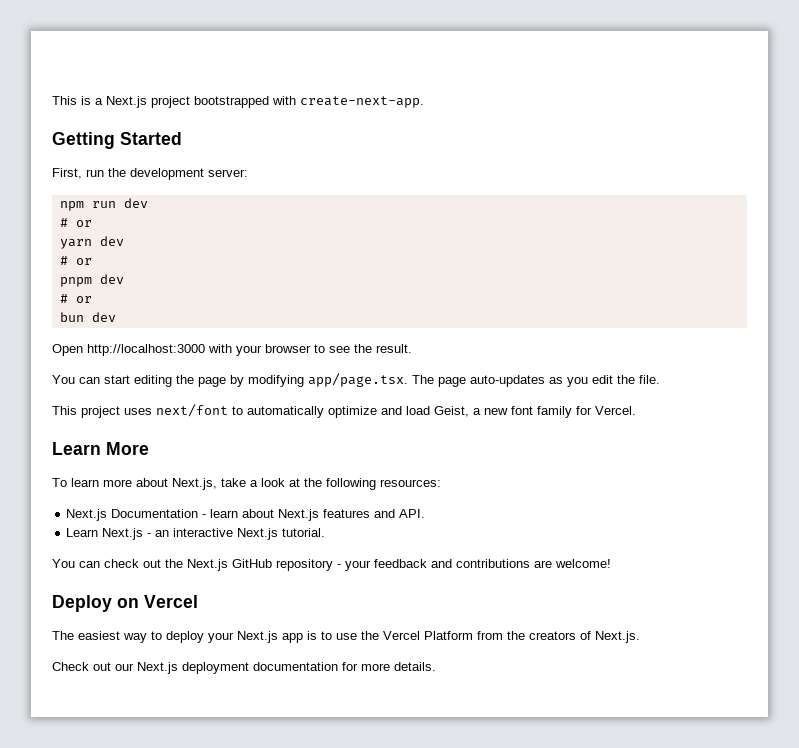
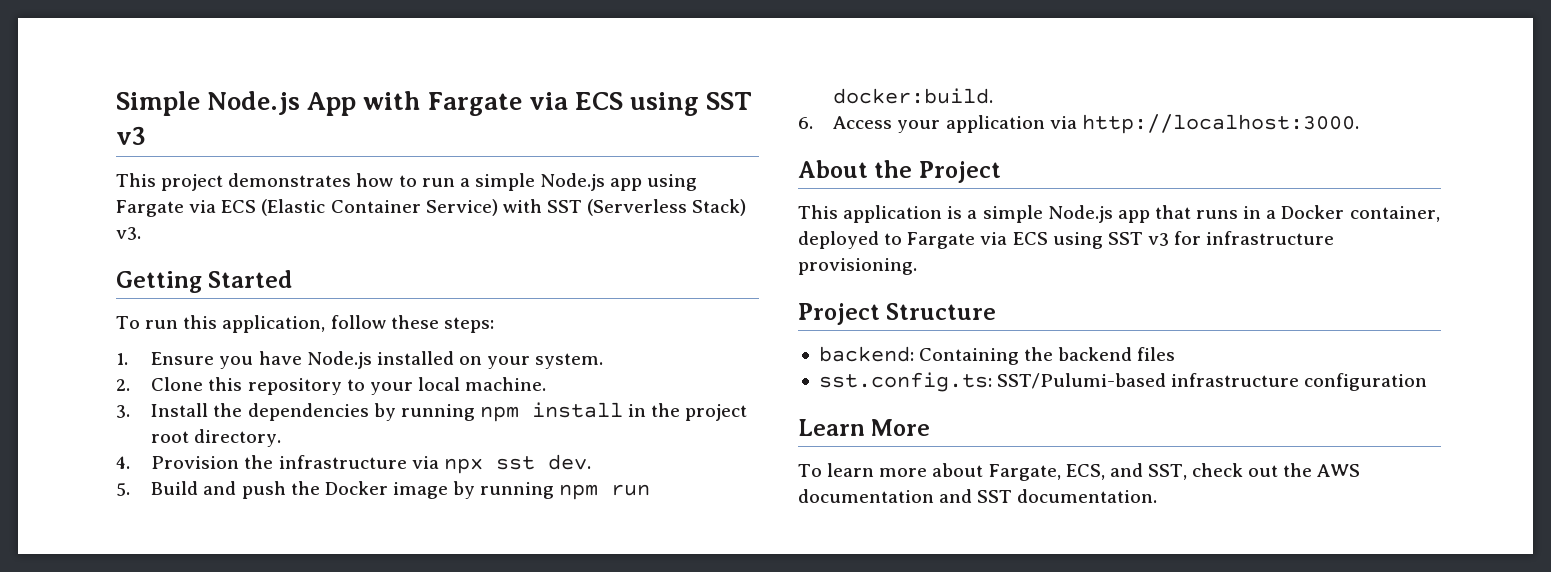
- This is a Next.js project bootstrapped with create-next-app.
+ Simple Node.js App with Fargate via ECS using SST v3
+ This project demonstrates how to run a simple Node.js app using Fargate via ECS (Elastic Container Service) with SST (Serverless Stack) v3.
  Getting Started
- First, run the development server:
- npm run dev
- # or
- yarn dev
- # or
- pnpm dev
- # or
- bun dev
- Open http://localhost:3000 with your browser to see the result.
- You can start editing the page by modifying app/page.tsx. The page auto-updates as you edit the file.
- This project uses next/font to automatically optimize and load Geist, a new font family for Vercel.
+ To run this application, follow these steps:
+ 1. Ensure you have Node.js installed on your system.
+ 2. Clone this repository to your local machine.
+ 3. Install the dependencies by running npm install in the project root directory.
+ 4. Provision the infrastructure via npx sst dev.
+ 5. Build and push the Docker image by running npm run docker:build.
+ 6. Access your application via http://localhost:3000.
+ About the Project
+ This application is a simple Node.js app that runs in a Docker container, deployed to Fargate via ECS using SST v3 for infrastructure provisioning.
+ Project Structure
+ backend: Containing the backend files
+ sst.config.ts: SST/Pulumi-based infrastructure configuration
- To learn more about Next.js, take a look at the following resources:
- Next.js Documentation - learn about Next.js features and API.
- Learn Next.js - an interactive Next.js tutorial.
- You can check out the Next.js GitHub repository - your feedback and contributions are welcome!
- Deploy on Vercel
- The easiest way to deploy your Next.js app is to use the Vercel Platform from the creators of Next.js.
- Check out our Next.js deployment documentation for more details.
+ To learn more about Fargate, ECS, and SST, check out the AWS documentation and SST documentation.

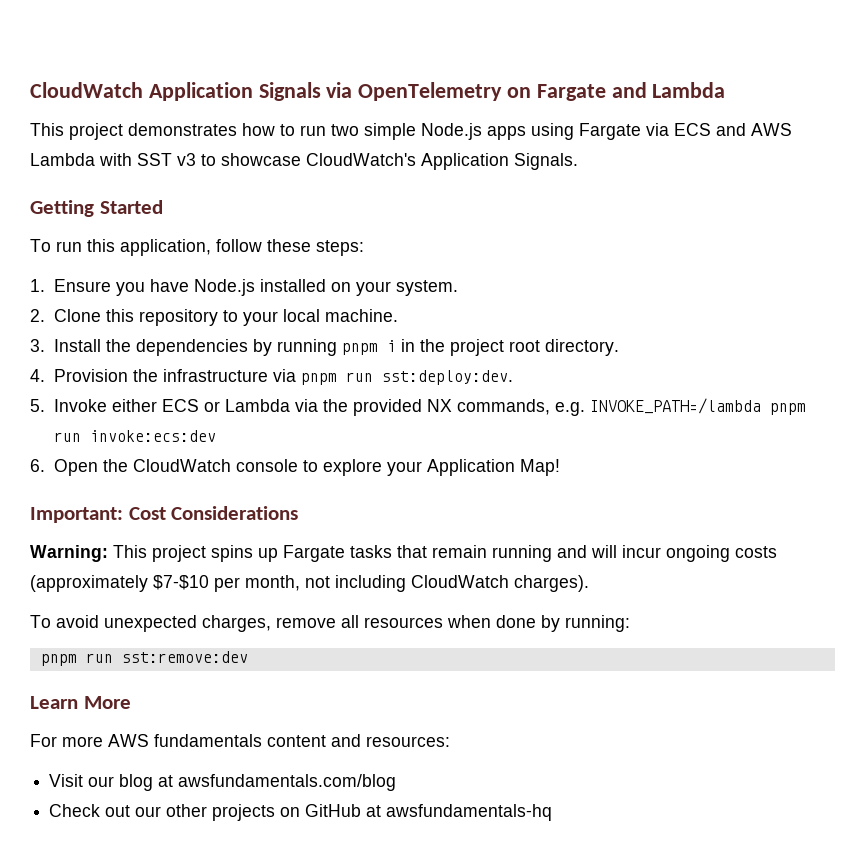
- Simple Node.js App with Fargate via ECS using SST v3
+ CloudWatch Application Signals via OpenTelemetry on Fargate and Lambda
- This project demonstrates how to run a simple Node.js app using Fargate via ECS (Elastic Container Service) with SST (Serverless Stack) v3.
+ This project demonstrates how to run two simple Node.js apps using Fargate via ECS and AWS Lambda with SST v3 to showcase CloudWatch's Application Signals.
- 3. Install the dependencies by running npm install in the project root directory.
+ 3. Install the dependencies by running pnpm i in the project root directory.
- 4. Provision the infrastructure via npx sst dev.
- 5. Build and push the Docker image by running npm run docker:build.
- 6. Access your application via http://localhost:3000.
- About the Project
- This application is a simple Node.js app that runs in a Docker container, deployed to Fargate via ECS using SST v3 for infrastructure provisioning.
- Project Structure
- backend: Containing the backend files
- sst.config.ts: SST/Pulumi-based infrastructure configuration
+ 4. Provision the infrastructure via pnpm run sst:deploy:dev.
+ 5. Invoke either ECS or Lambda via the provided NX commands, e.g. INVOKE_PATH=/lambda pnpm run invoke:ecs:dev
+ 6. Open the CloudWatch console to explore your Application Map!
+ Important: Cost Considerations
+ Warning: This project spins up Fargate tasks that remain running and will incur ongoing costs (approximately $7-$10 per month, not including CloudWatch charges).
+ To avoid unexpected charges, remove all resources when done by running:
+ pnpm run sst:remove:dev
  Learn More
- To learn more about Fargate, ECS, and SST, check out the AWS documentation and SST documentation.
+ For more AWS fundamentals content and resources:
+ Visit our blog at awsfundamentals.com/blog
+ Check out our other projects on GitHub at awsfundamentals-hq

